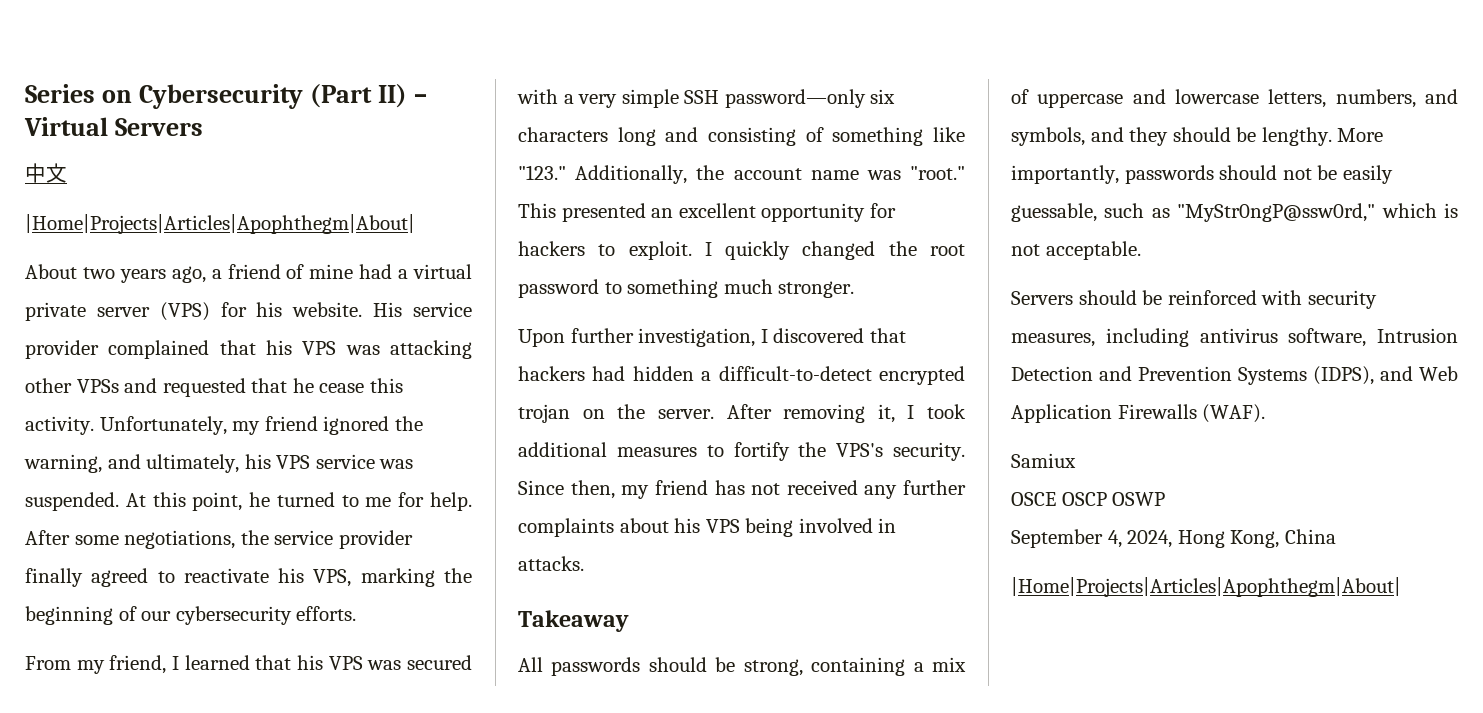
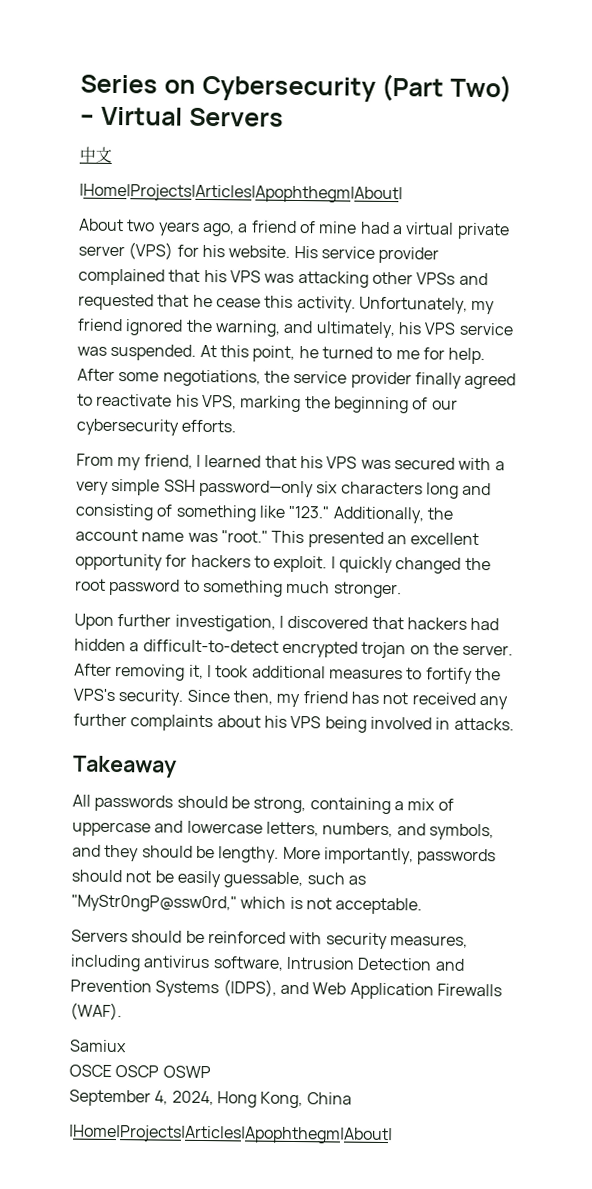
- Series on Cybersecurity (Part II) – Virtual Servers
+ Series on Cybersecurity (Part Two) – Virtual Servers

